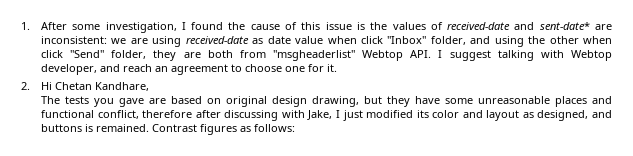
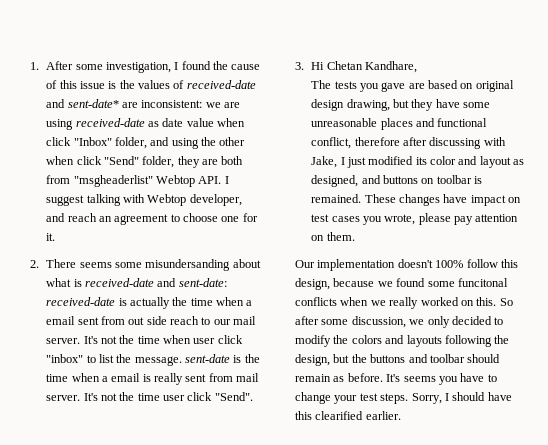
- 2. Hi Chetan Kandhare,
+ 2. There seems some misundersanding about what is received-date and sent-date: received-date is actually the time when a email sent from out side reach to our mail server. It's not the time when user click "inbox" to list the message. sent-date is the time when a email is really sent from mail server. It's not the time user click "Send".
+ 3. Hi Chetan Kandhare,
- The tests you gave are based on original design drawing, but they have some unreasonable places and functional conflict, therefore after discussing with Jake, I just modified its color and layout as designed, and buttons is remained. Contrast figures as follows:
+ The tests you gave are based on original design drawing, but they have some unreasonable places and functional conflict, therefore after discussing with Jake, I just modified its color and layout as designed, and buttons on toolbar is remained. These changes have impact on test cases you wrote, please pay attention on them.
+ Our implementation doesn't 100% follow this design, because we found some funcitonal conflicts when we really worked on this. So after some discussion, we only decided to modify the colors and layouts following the design, but the buttons and toolbar should remain as before. It's seems you have to change your test steps. Sorry, I should have this clearified earlier.

